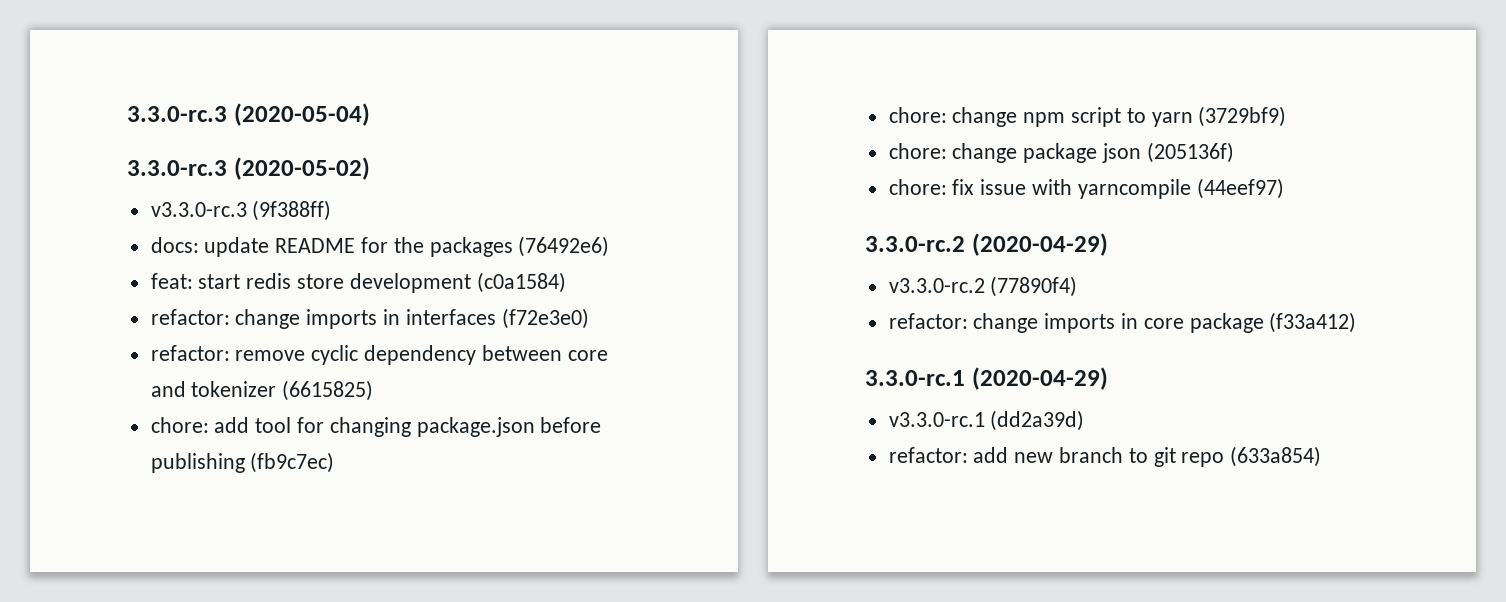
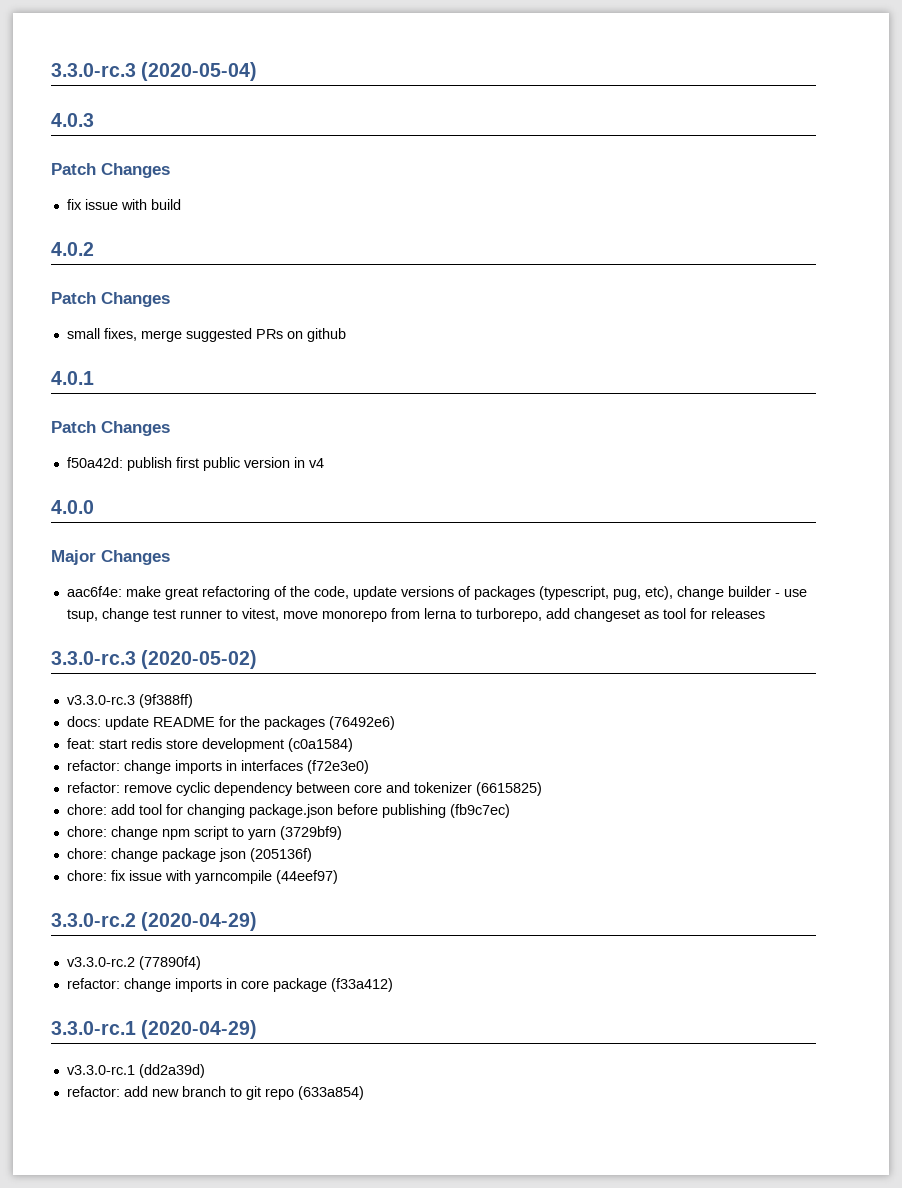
+ 4.0.3
+ Patch Changes
+ fix issue with build
+ 4.0.2
+ Patch Changes
+ small fixes, merge suggested PRs on github
+ 4.0.1
+ Patch Changes
+ f50a42d: publish first public version in v4
+ 4.0.0
+ Major Changes
+ aac6f4e: make great refactoring of the code, update versions of packages (typescript, pug, etc), change builder - use tsup, change test runner to vitest, move monorepo from lerna to turborepo, add changeset as tool for releases

